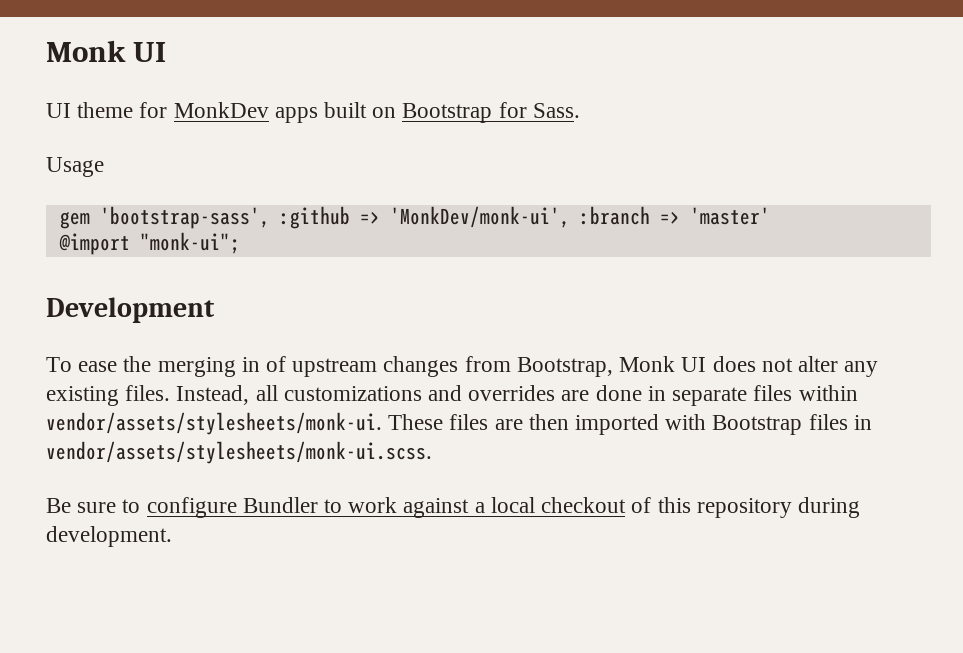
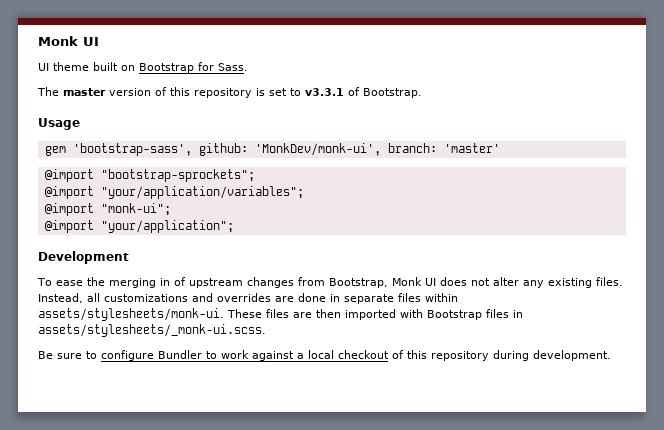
- UI theme for MonkDev apps built on Bootstrap for Sass.
+ UI theme built on Bootstrap for Sass.
+ The master version of this repository is set to v3.3.1 of Bootstrap.
  Usage
- gem 'bootstrap-sass', :github => 'MonkDev/monk-ui', :branch => 'master'
+ gem 'bootstrap-sass', github: 'MonkDev/monk-ui', branch: 'master'
+ @import "bootstrap-sprockets";
+ @import "your/application/variables";
+ @import "your/application";
- Instead, all customizations and overrides are done in separate files within vendor/assets/stylesheets/monk-ui.
+ Instead, all customizations and overrides are done in separate files within assets/stylesheets/monk-ui.
- These files are then imported with Bootstrap files in vendor/assets/stylesheets/monk-ui.scss.
+ These files are then imported with Bootstrap files in assets/stylesheets/_monk-ui.scss.

